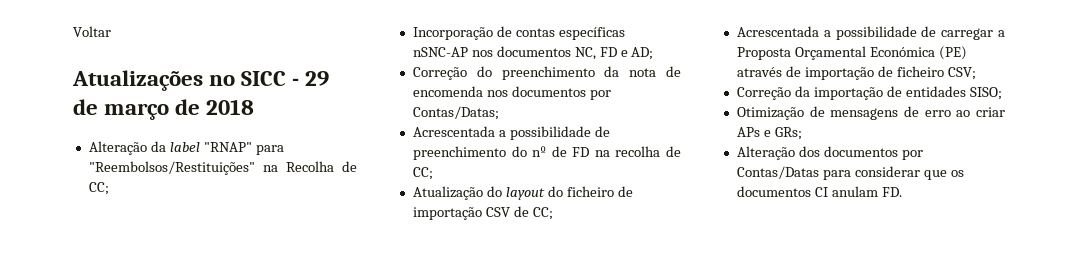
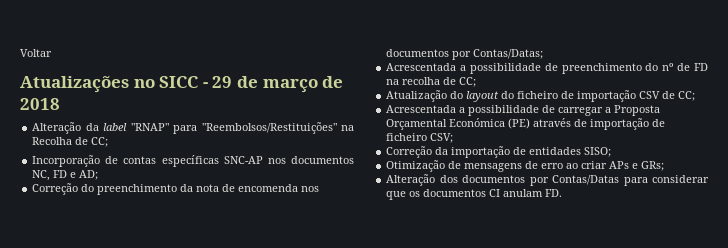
- Incorporação de contas específicas nSNC-AP nos documentos NC, FD e AD;
+ Incorporação de contas específicas SNC-AP nos documentos NC, FD e AD;

